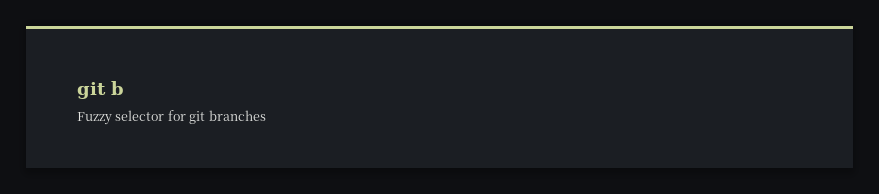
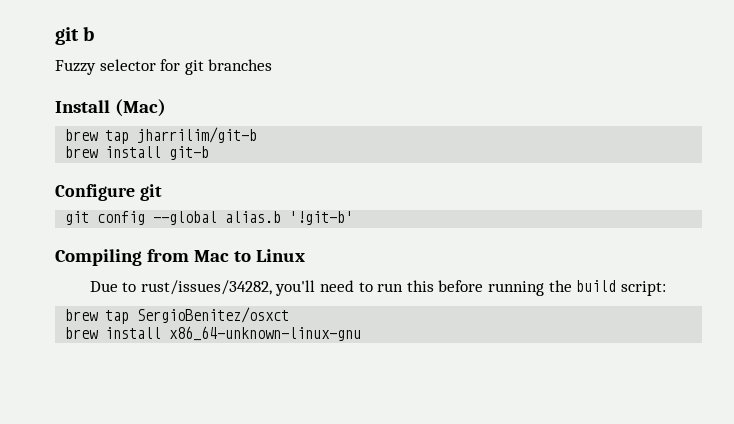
+ Install (Mac)
+ brew tap jharrilim/git-b
+ brew install git-b
+ Configure git
+ git config --global alias.b '!git-b'
+ Compiling from Mac to Linux
+ Due to rust/issues/34282, you'll need to run this before running the build script:
+ brew tap SergioBenitez/osxct
+ brew install x86_64-unknown-linux-gnu

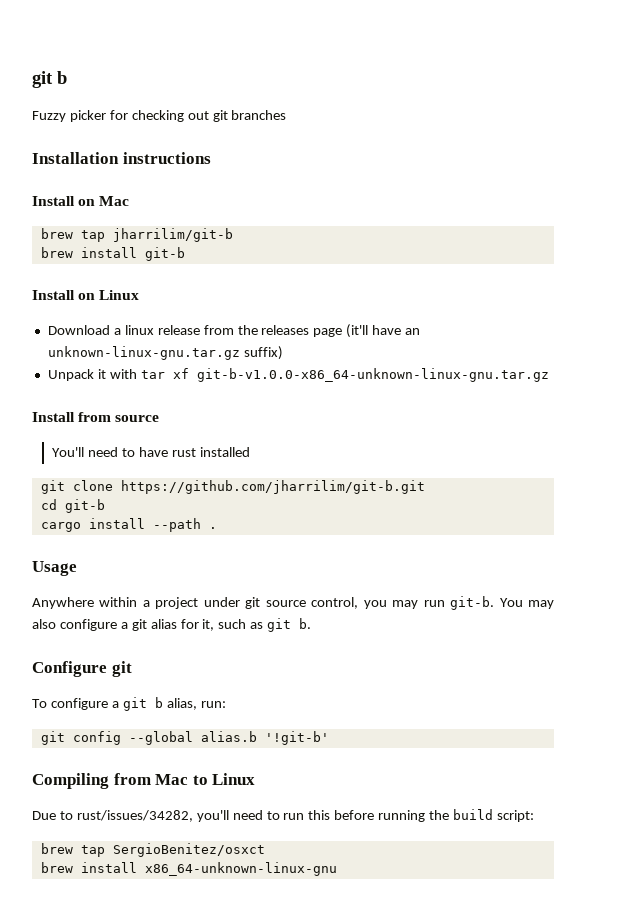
- Fuzzy selector for git branches
+ Fuzzy picker for checking out git branches
- Install (Mac)
+ Installation instructions
+ Install on Mac
+ Install on Linux
+ Download a linux release from the releases page (it'll have an unknown-linux-gnu.tar.gz suffix)
+ Unpack it with tar xf git-b-v1.0.0-x86_64-unknown-linux-gnu.tar.gz
+ Install from source
+ You'll need to have rust installed
+ git clone https://github.com/jharrilim/git-b.git
+ cd git-b
+ cargo install --path .
+ Usage
+ Anywhere within a project under git source control, you may run git-b. You may also configure a git alias for it, such as git b.
  Configure git
+ To configure a git b alias, run:

